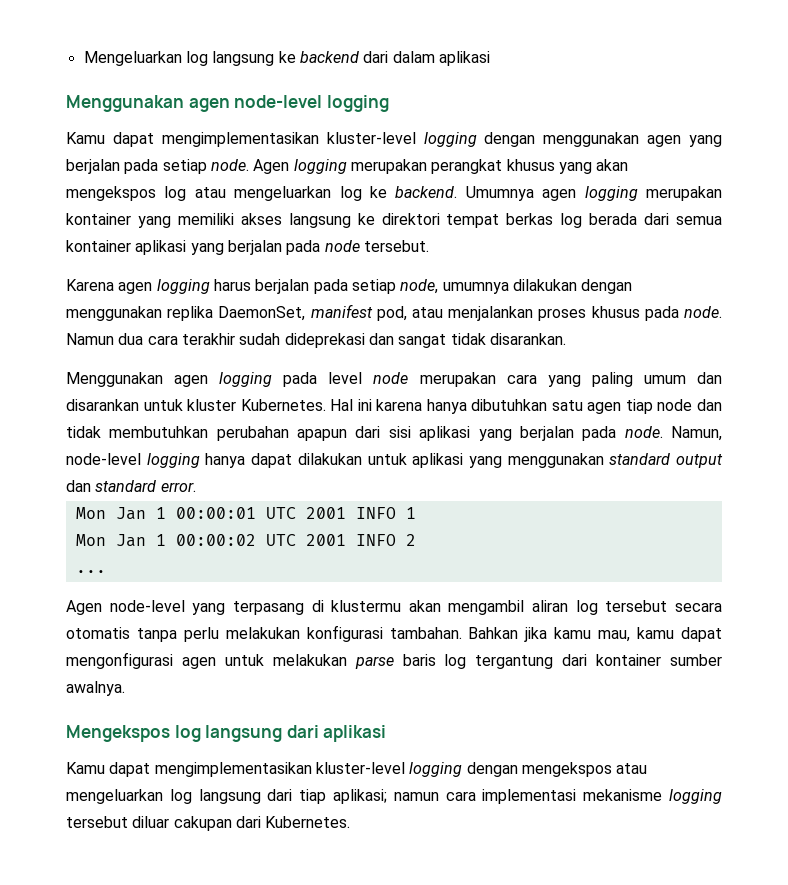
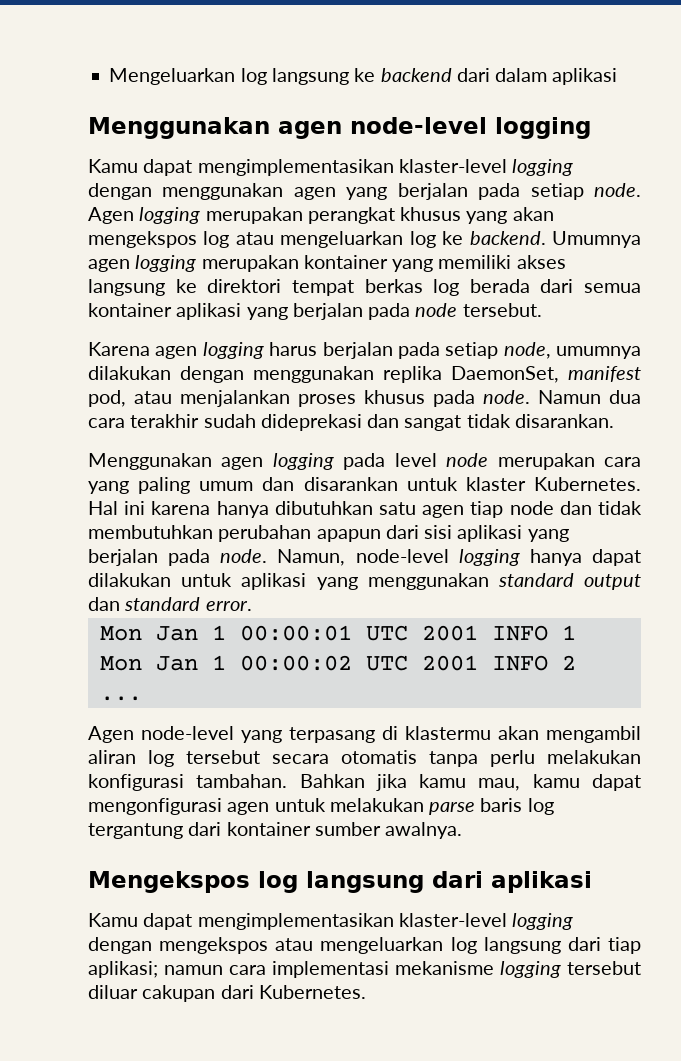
- Kamu dapat mengimplementasikan kluster-level logging dengan menggunakan agen yang berjalan pada setiap node.
+ Kamu dapat mengimplementasikan klaster-level logging dengan menggunakan agen yang berjalan pada setiap node.
- Menggunakan agen logging pada level node merupakan cara yang paling umum dan disarankan untuk kluster Kubernetes.
+ Menggunakan agen logging pada level node merupakan cara yang paling umum dan disarankan untuk klaster Kubernetes.
- Agen node-level yang terpasang di klustermu akan mengambil aliran log tersebut secara otomatis tanpa perlu melakukan konfigurasi tambahan.
+ Agen node-level yang terpasang di klastermu akan mengambil aliran log tersebut secara otomatis tanpa perlu melakukan konfigurasi tambahan.
- Kamu dapat mengimplementasikan kluster-level logging dengan mengekspos atau mengeluarkan log langsung dari tiap aplikasi; namun cara implementasi mekanisme logging tersebut diluar cakupan dari Kubernetes.
+ Kamu dapat mengimplementasikan klaster-level logging dengan mengekspos atau mengeluarkan log langsung dari tiap aplikasi; namun cara implementasi mekanisme logging tersebut diluar cakupan dari Kubernetes.

